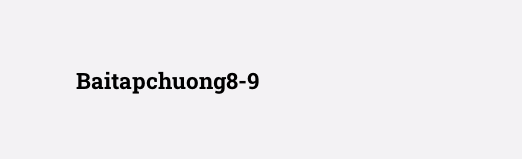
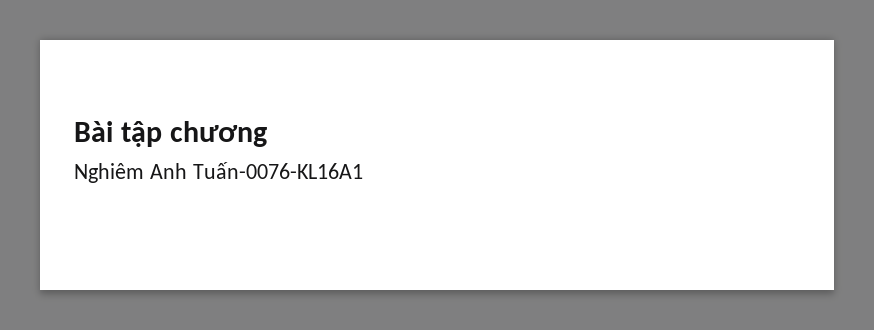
- Baitapchuong8-9
+ Bài tập chương
+ Nghiêm Anh Tuấn-0076-KL16A1

